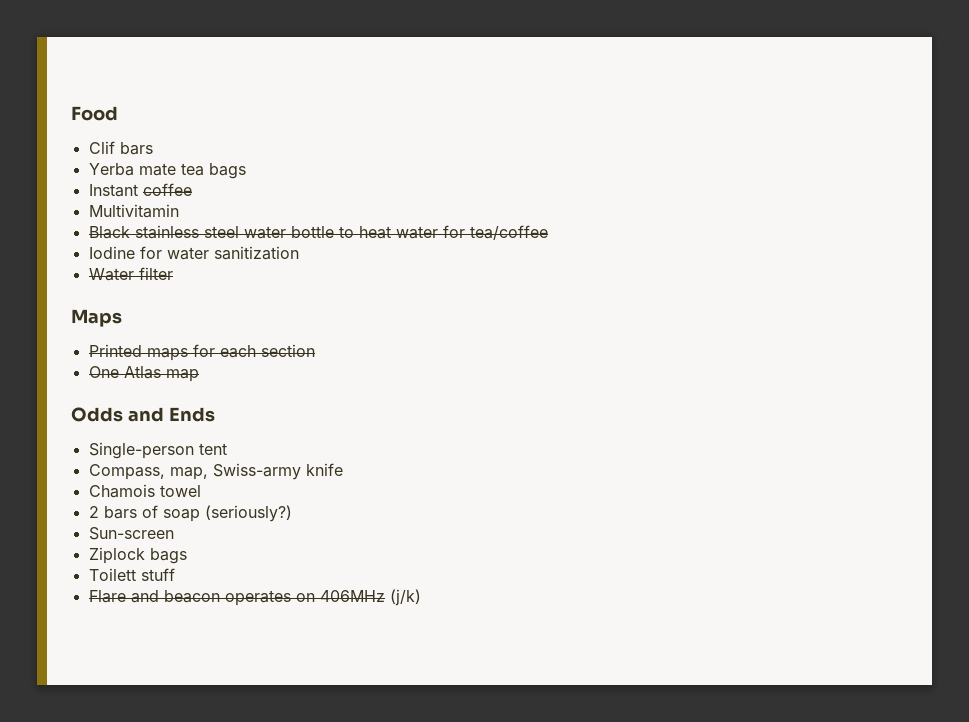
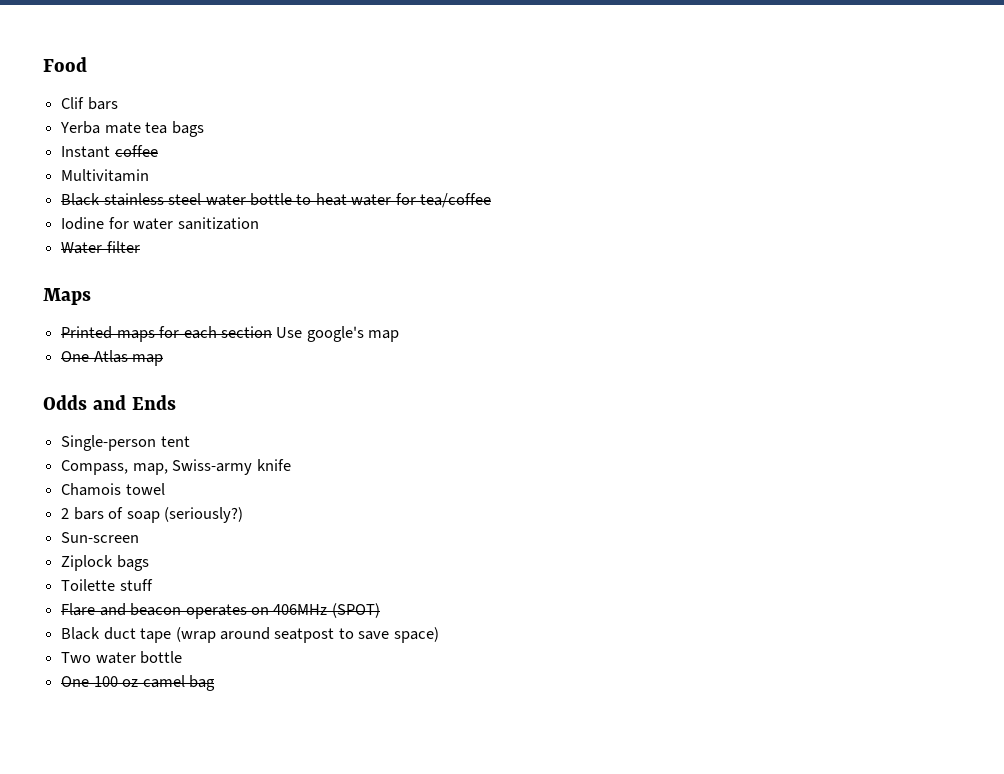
- Printed maps for each section
+ Printed maps for each section Use google's map
- Toilett stuff
+ Toilette stuff
- Flare and beacon operates on 406MHz (j/k)
+ Flare and beacon operates on 406MHz (SPOT)
+ Black duct tape (wrap around seatpost to save space)
+ Two water bottle
+ One 100 oz camel bag

